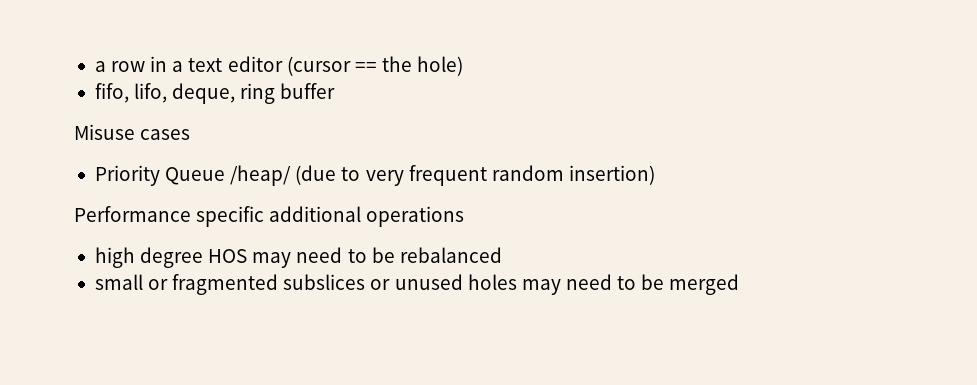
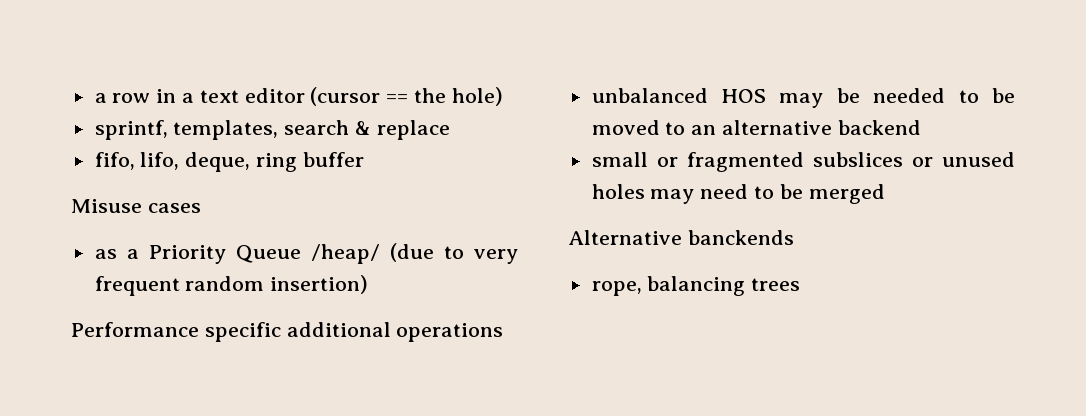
+ sprintf, templates, search & replace
- Priority Queue /heap/ (due to very frequent random insertion)
+ as a Priority Queue /heap/ (due to very frequent random insertion)
- high degree HOS may need to be rebalanced
+ unbalanced HOS may be needed to be moved to an alternative backend
+ Alternative banckends
+ rope, balancing trees

